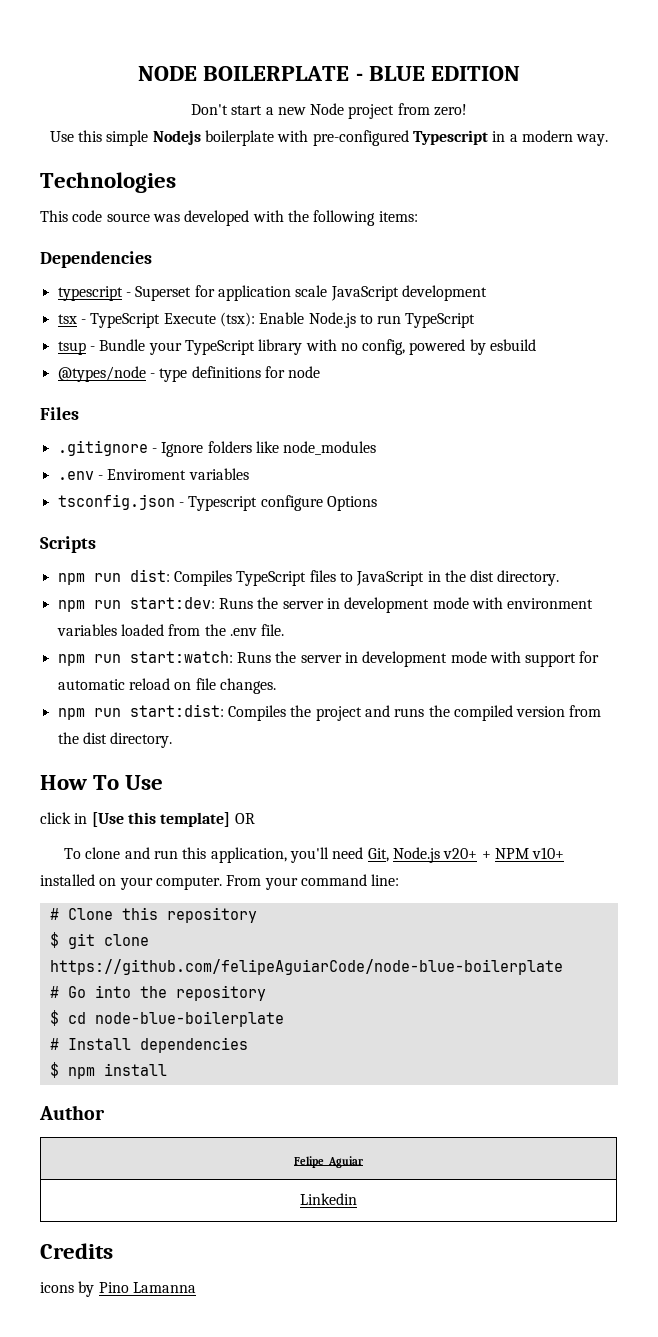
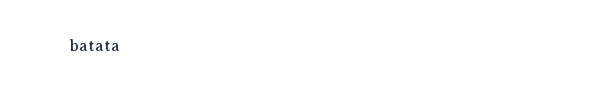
- NODE BOILERPLATE - BLUE EDITION
- Don't start a new Node project from zero!
- Use this simple Nodejs boilerplate with pre-configured Typescript in a modern way.
- Technologies
- This code source was developed with the following items:
- Dependencies
- typescript - Superset for application scale JavaScript development
- tsx - TypeScript Execute (tsx): Enable Node.js to run TypeScript
- tsup - Bundle your TypeScript library with no config, powered by esbuild
- @types/node - type definitions for node
- Files
- .gitignore - Ignore folders like node_modules
- .env - Enviroment variables
- tsconfig.json - Typescript configure Options
- Scripts
- npm run dist: Compiles TypeScript files to JavaScript in the dist directory.
- npm run start:dev: Runs the server in development mode with environment variables loaded from the .env file.
- npm run start:watch: Runs the server in development mode with support for automatic reload on file changes.
- npm run start:dist: Compiles the project and runs the compiled version from the dist directory.
- How To Use
- click in [Use this template] OR
- To clone and run this application, you'll need Git, Node.js v20+ + NPM v10+ installed on your computer. From your command line:
- # Clone this repository
- $ git clone https://github.com/felipeAguiarCode/node-blue-boilerplate
- # Go into the repository
- $ cd node-blue-boilerplate
- # Install dependencies
- $ npm install
- Author
- Felipe Aguiar
- Linkedin
- Credits
- icons by Pino Lamanna
+ batata

